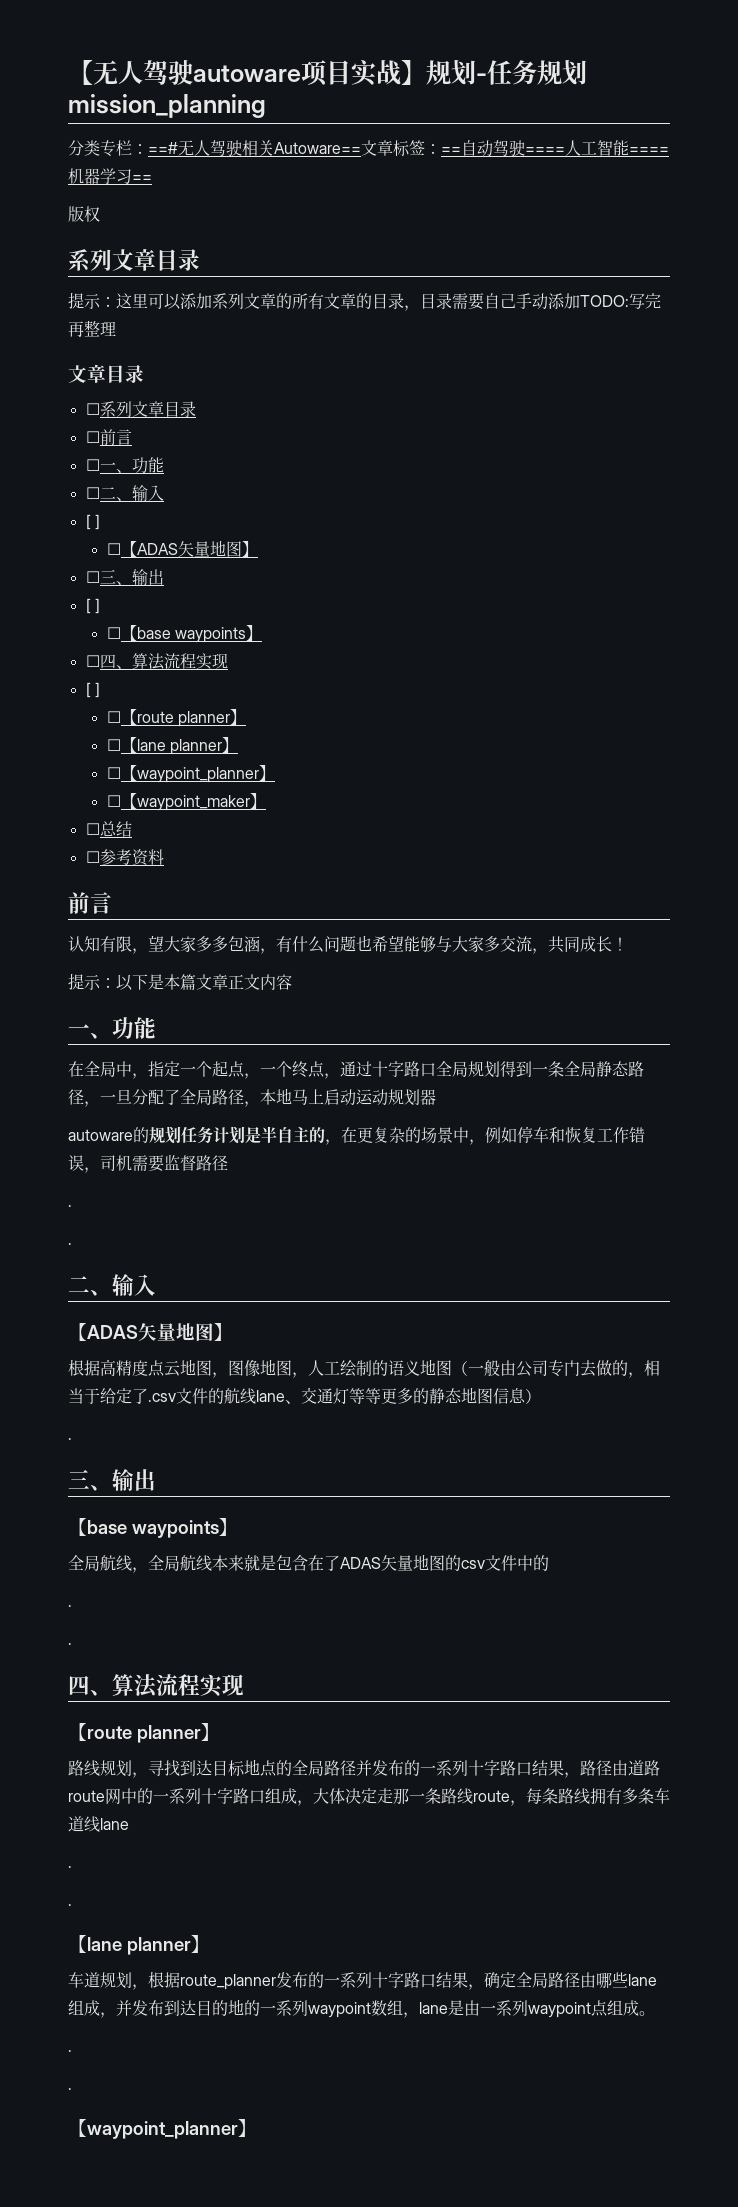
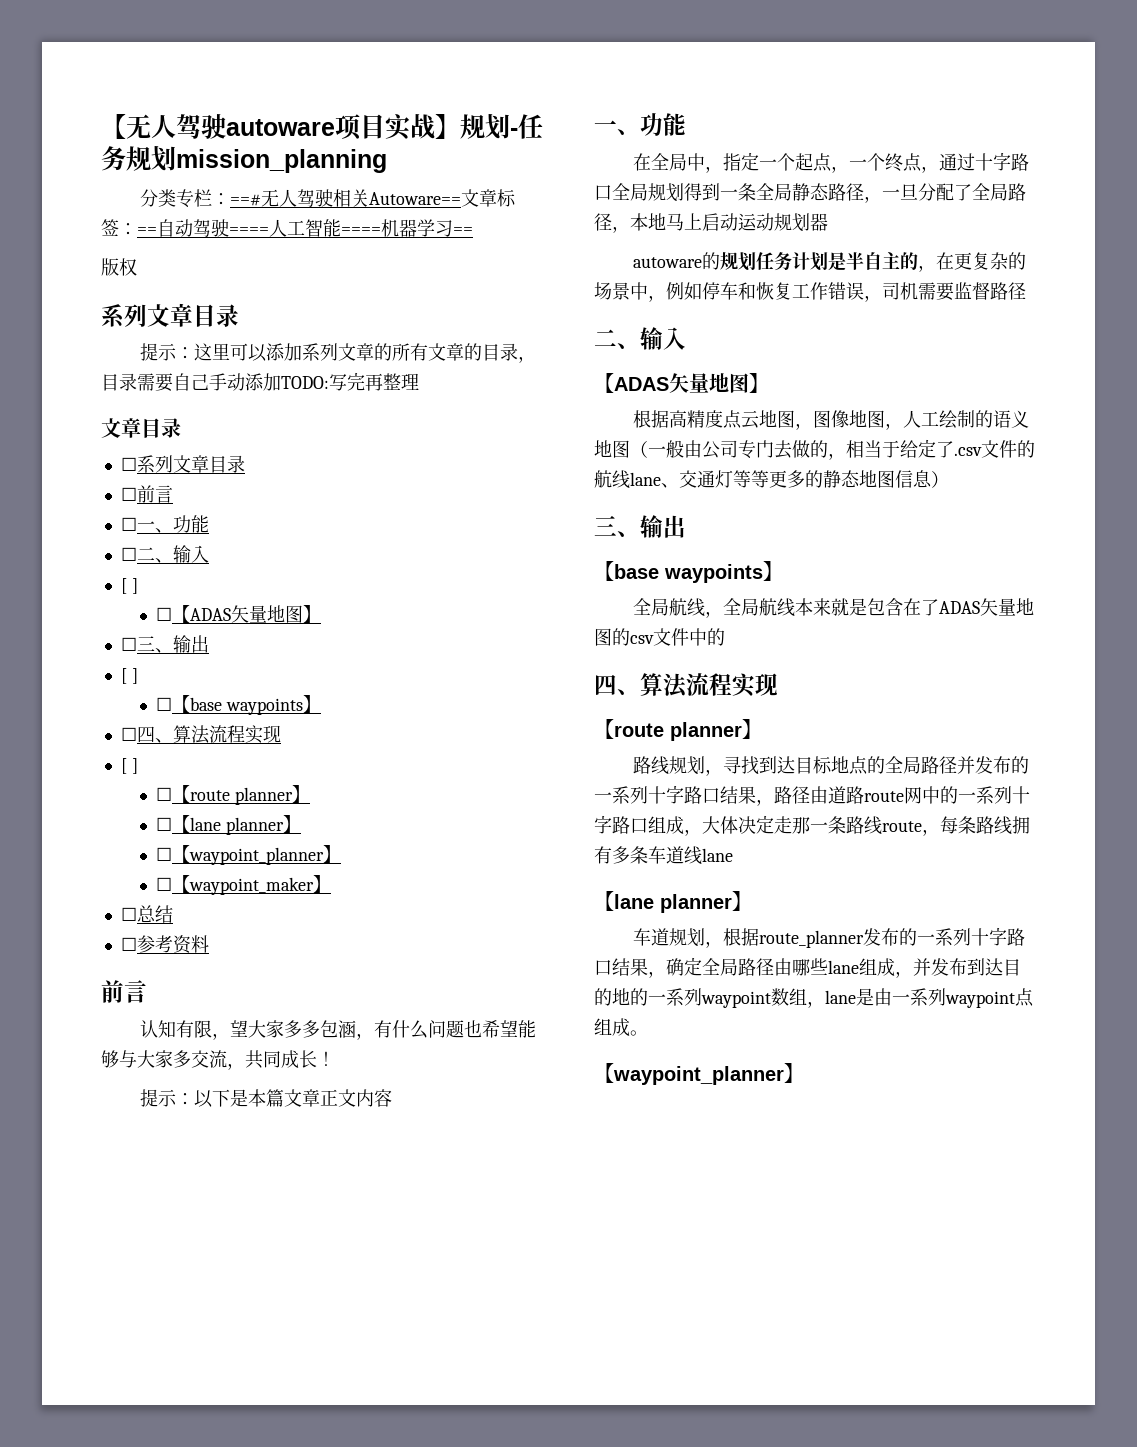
  autoware的规划任务计划是半自主的，在更复杂的场景中，例如停车和恢复工作错误，司机需要监督路径
- .
- .
  根据高精度点云地图，图像地图，人工绘制的语义地图（一般由公司专门去做的，相当于给定了.csv文件的航线lane、交通灯等等更多的静态地图信息）
- .
  全局航线，全局航线本来就是包含在了ADAS矢量地图的csv文件中的
- .
- .
  路线规划，寻找到达目标地点的全局路径并发布的一系列十字路口结果，路径由道路route网中的一系列十字路口组成，大体决定走那一条路线route，每条路线拥有多条车道线lane
- .
- .
  车道规划，根据route_planner发布的一系列十字路口结果，确定全局路径由哪些lane组成，并发布到达目的地的一系列waypoint数组，lane是由一系列waypoint点组成。
- .
- .

